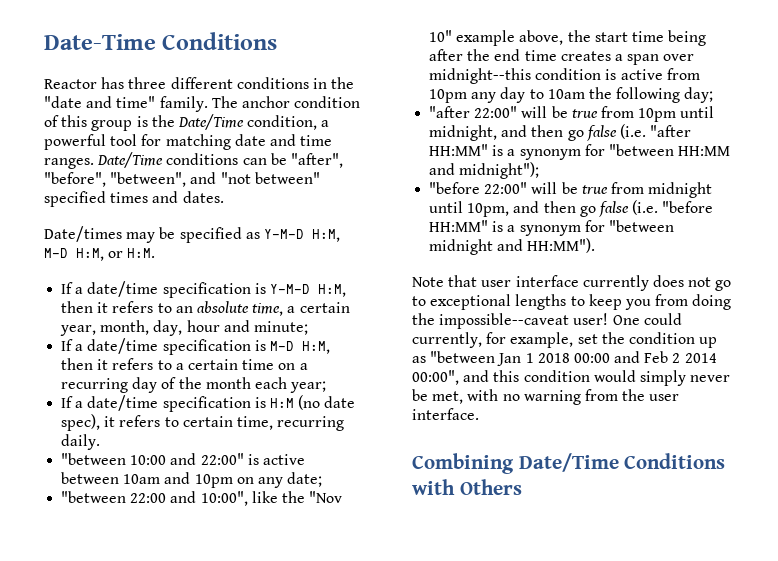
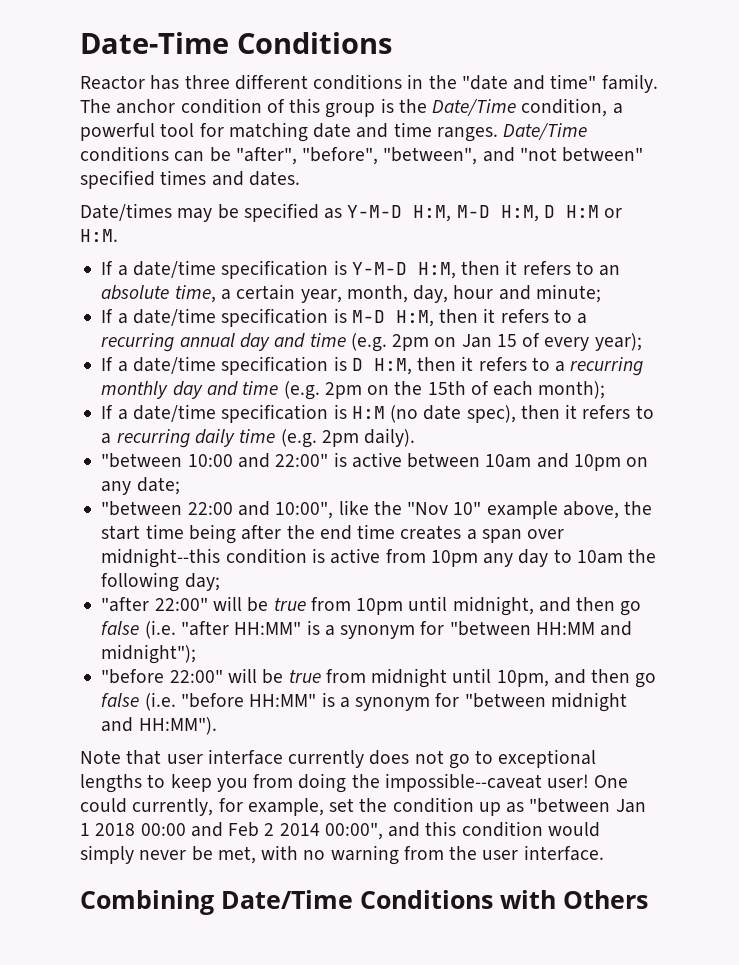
- Date/times may be specified as Y-M-D H:M, M-D H:M, or H:M.
+ Date/times may be specified as Y-M-D H:M, M-D H:M, D H:M or H:M.
- If a date/time specification is M-D H:M, then it refers to a certain time on a recurring day of the month each year;
+ If a date/time specification is M-D H:M, then it refers to a recurring annual day and time (e.g. 2pm on Jan 15 of every year);
+ If a date/time specification is D H:M, then it refers to a recurring monthly day and time (e.g. 2pm on the 15th of each month);
- If a date/time specification is H:M (no date spec), it refers to certain time, recurring daily.
+ If a date/time specification is H:M (no date spec), then it refers to a recurring daily time (e.g. 2pm daily).

